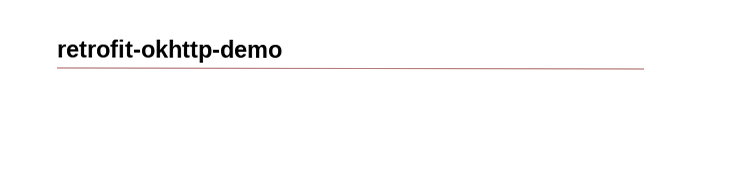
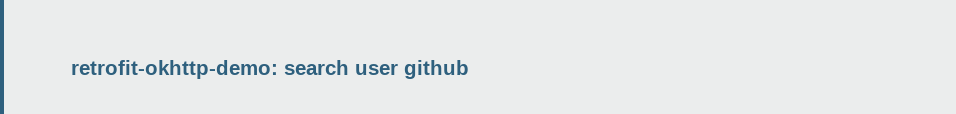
- retrofit-okhttp-demo
+ retrofit-okhttp-demo: search user github

